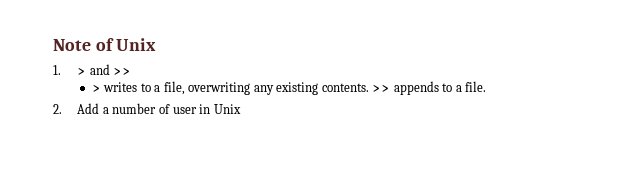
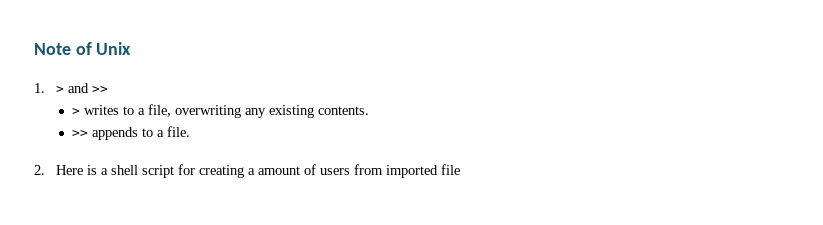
- > writes to a file, overwriting any existing contents. >> appends to a file.
+ > writes to a file, overwriting any existing contents.
+ >> appends to a file.
- 2. Add a number of user in Unix
+ 2. Here is a shell script for creating a amount of users from imported file

